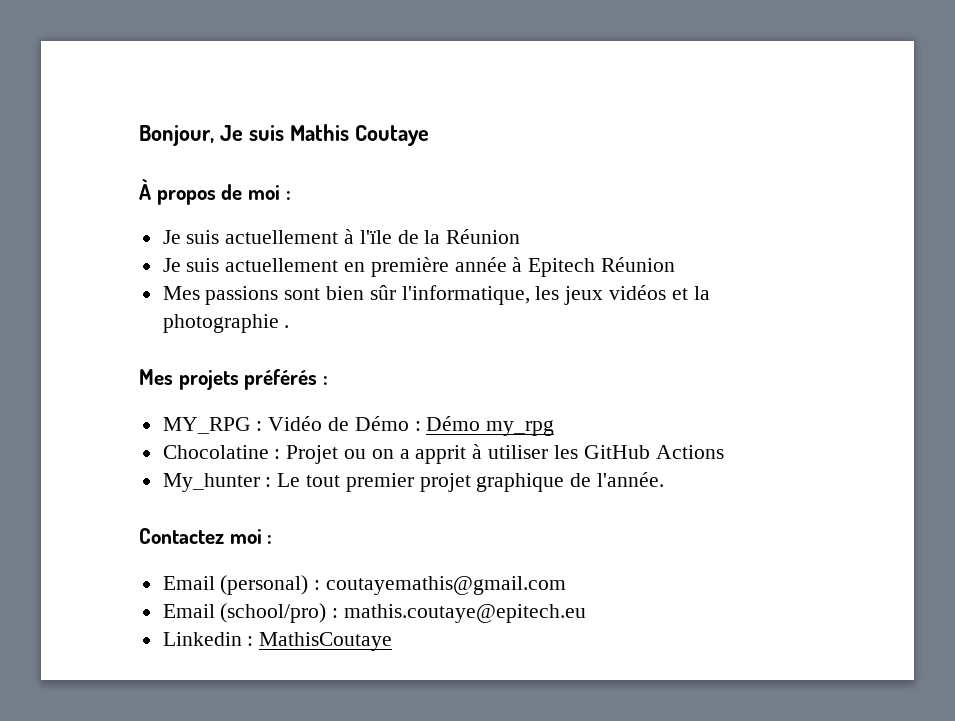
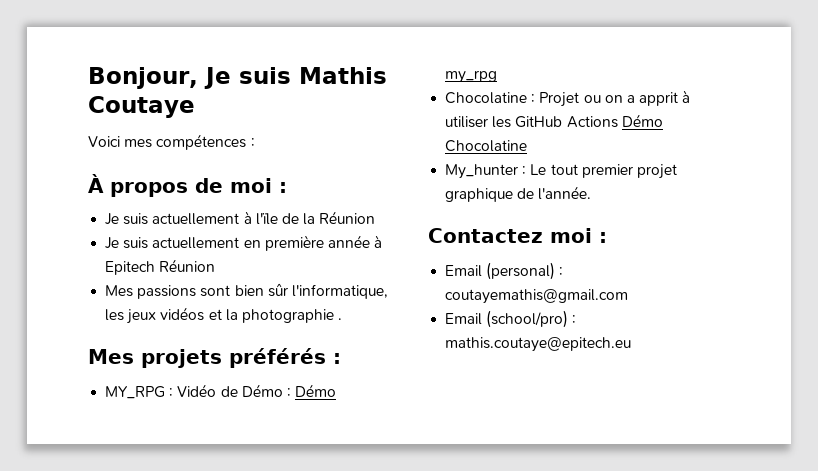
+ Voici mes compétences :
- Chocolatine : Projet ou on a apprit à utiliser les GitHub Actions
+ Chocolatine : Projet ou on a apprit à utiliser les GitHub Actions Démo Chocolatine
- Linkedin : MathisCoutaye

